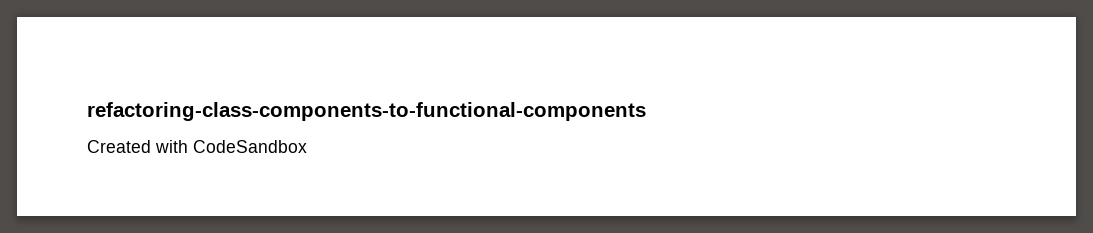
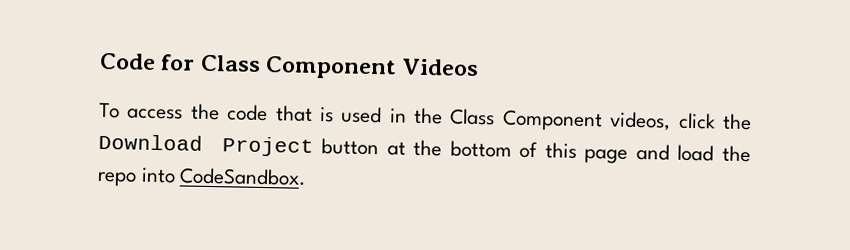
- refactoring-class-components-to-functional-components
- Created with CodeSandbox
+ Code for Class Component Videos
+ To access the code that is used in the Class Component videos, click the Download Project button at the bottom of this page and load the repo into CodeSandbox.

